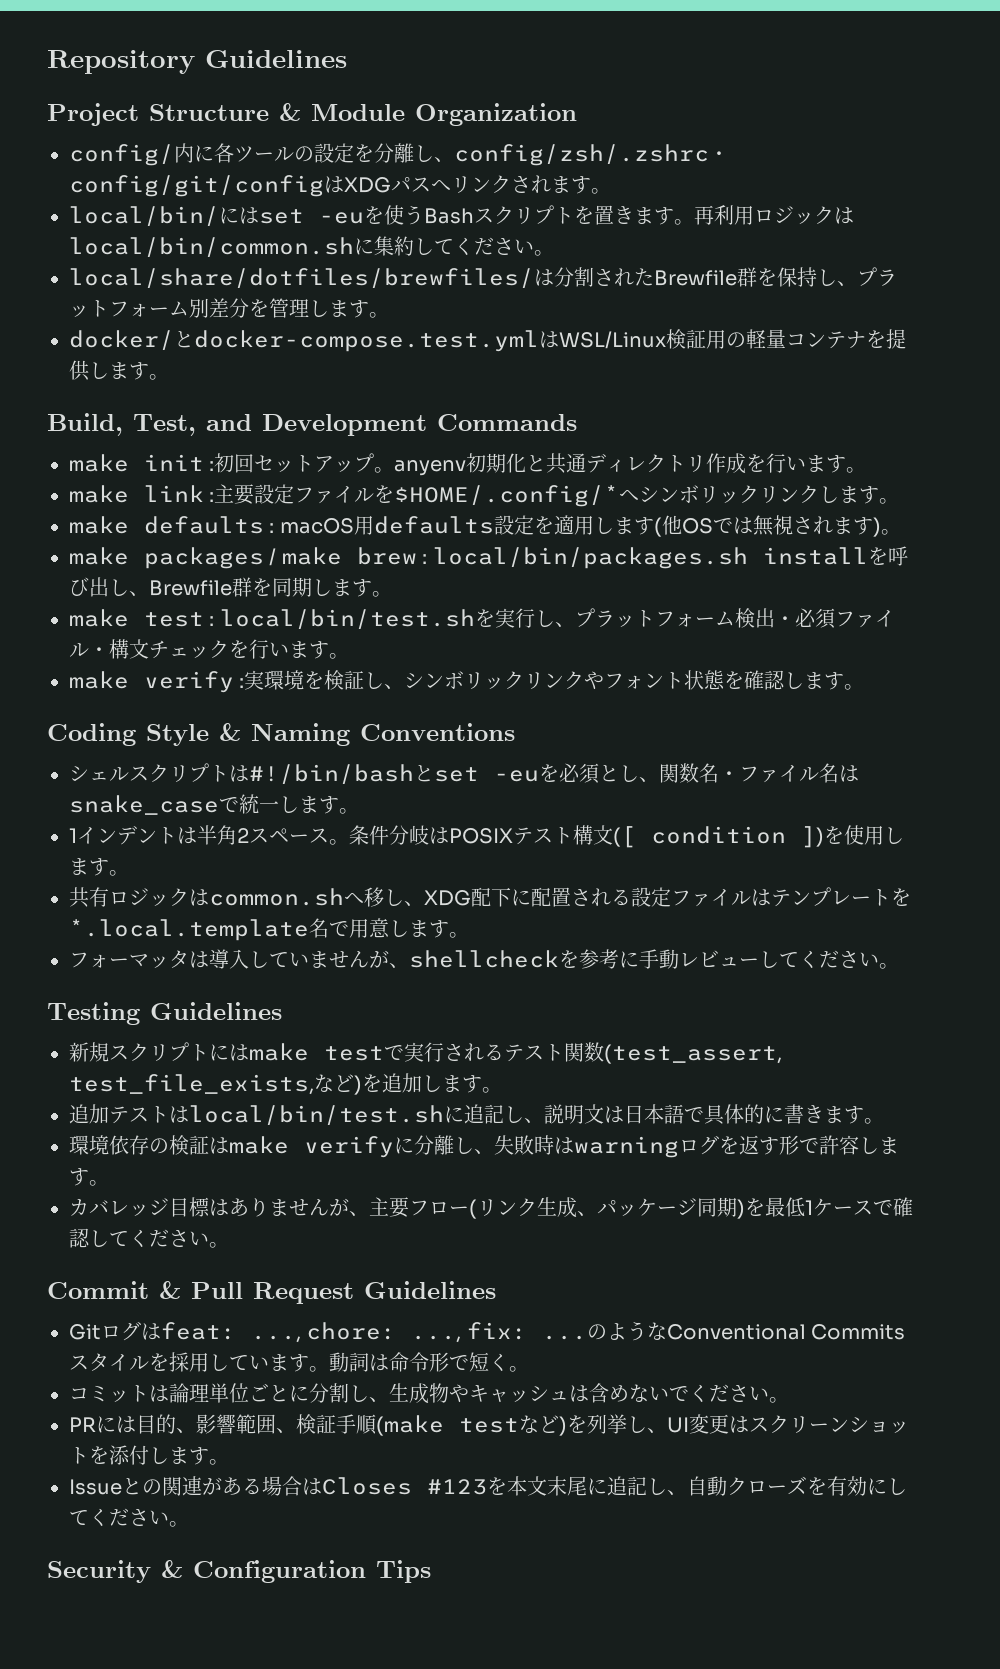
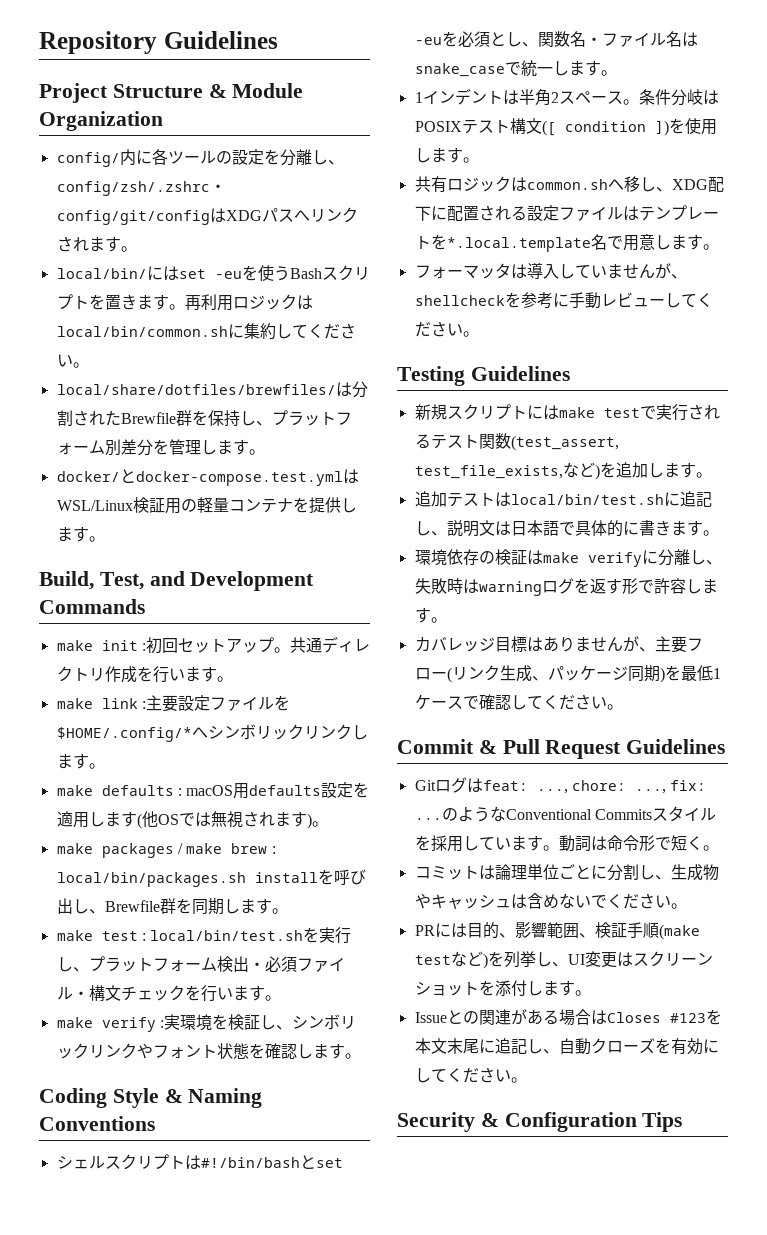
- make init :初回セットアップ。anyenv初期化と共通ディレクトリ作成を行います。
+ make init :初回セットアップ。共通ディレクトリ作成を行います。

